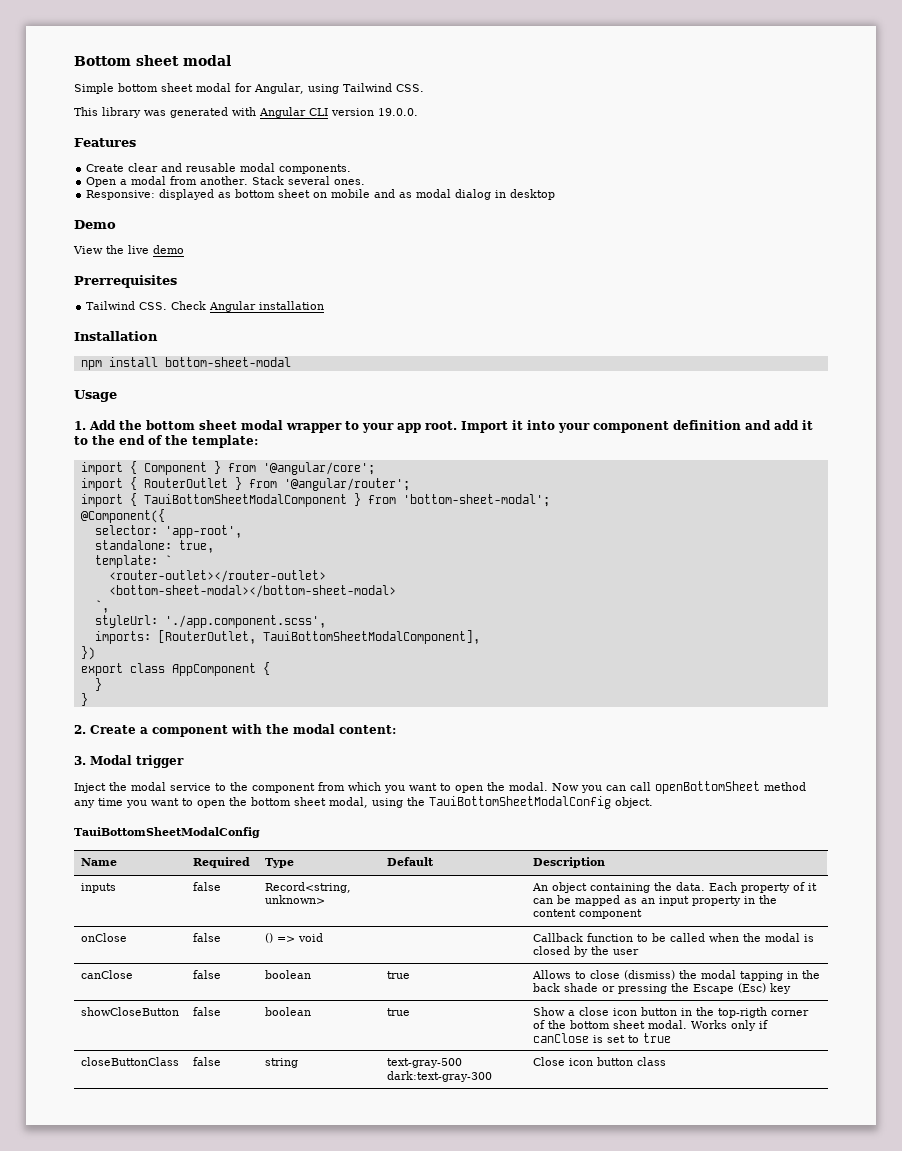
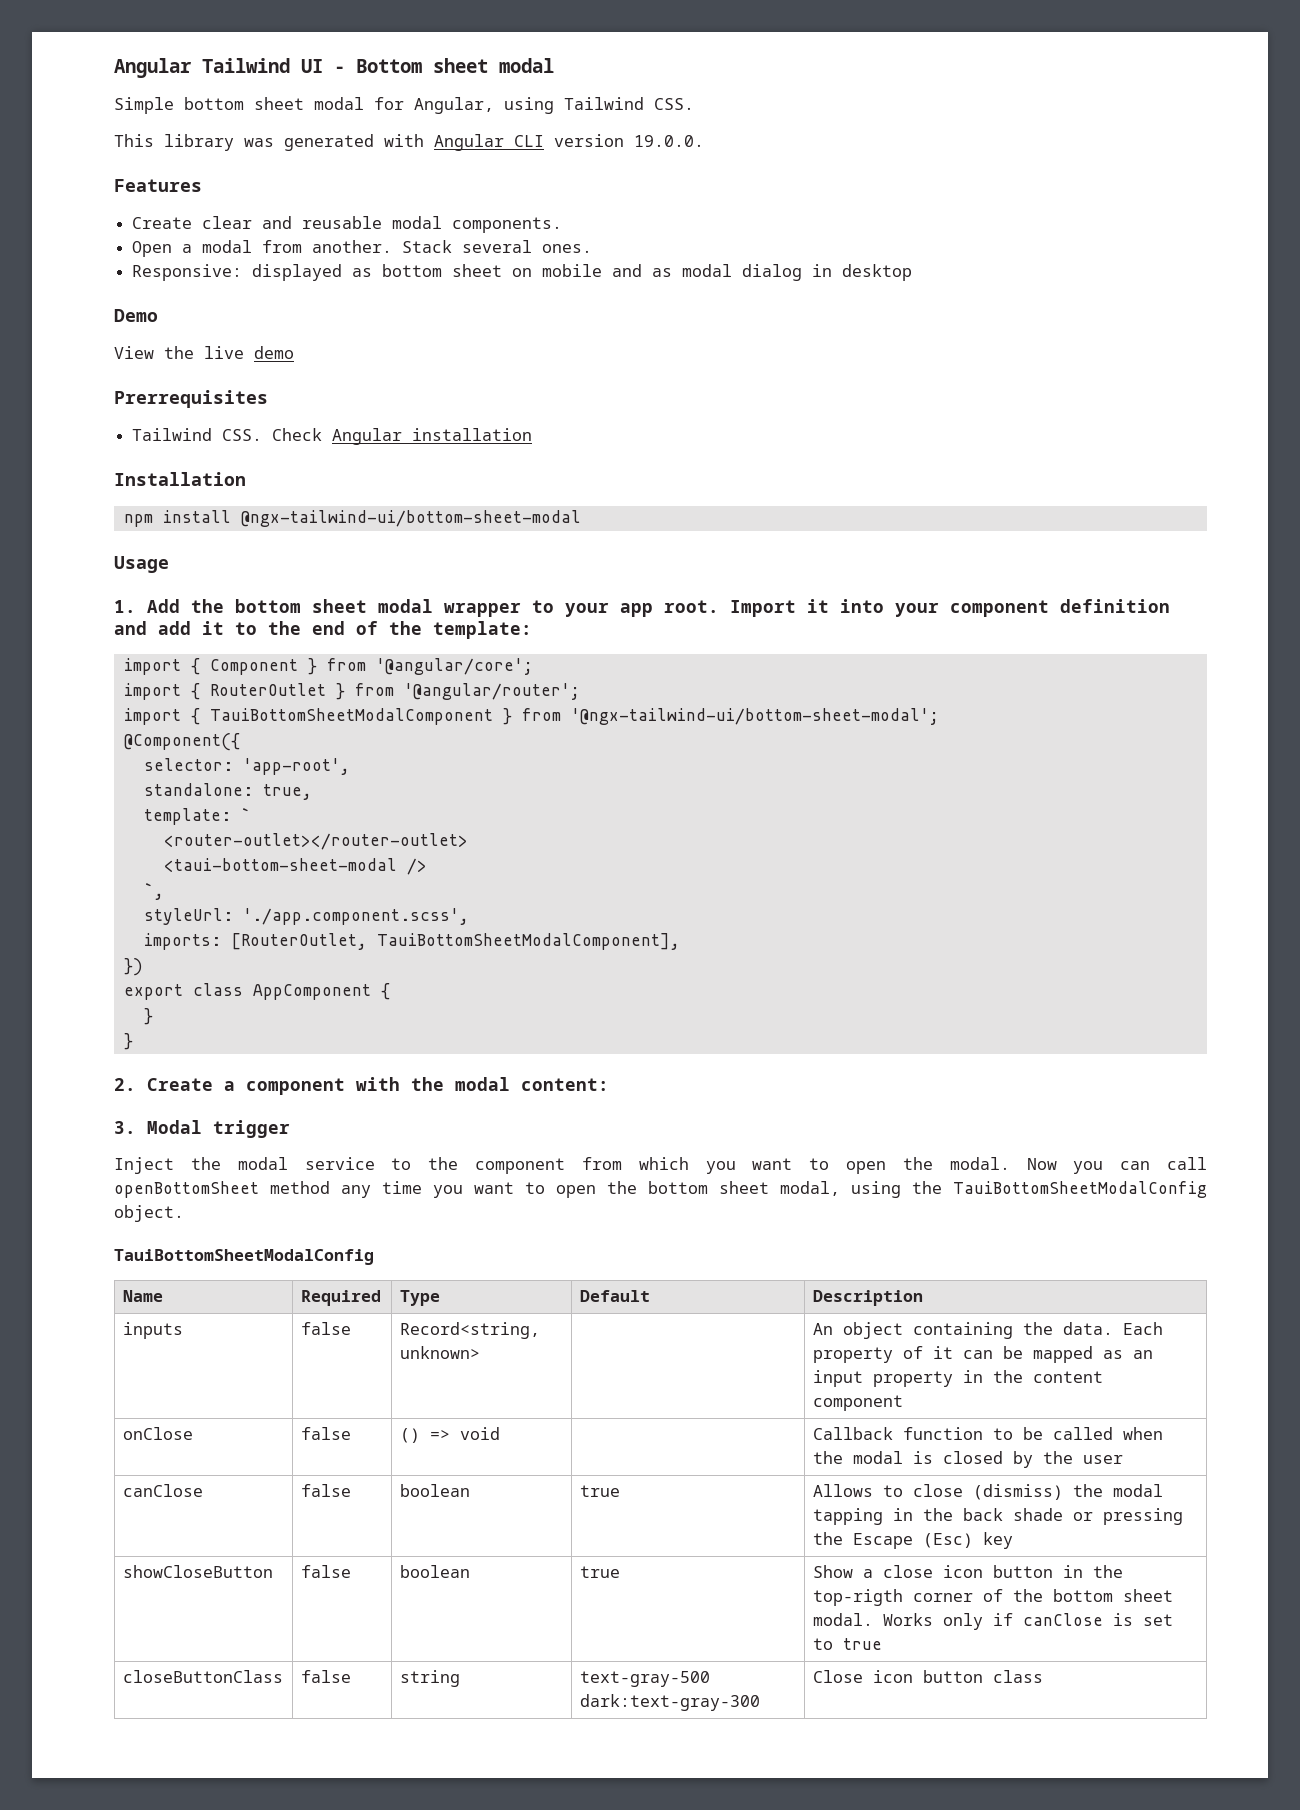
- Bottom sheet modal
+ Angular Tailwind UI - Bottom sheet modal
- npm install bottom-sheet-modal
+ npm install @ngx-tailwind-ui/bottom-sheet-modal
- import { TauiBottomSheetModalComponent } from 'bottom-sheet-modal';
+ import { TauiBottomSheetModalComponent } from '@ngx-tailwind-ui/bottom-sheet-modal';
- <bottom-sheet-modal></bottom-sheet-modal>
+ <taui-bottom-sheet-modal />

